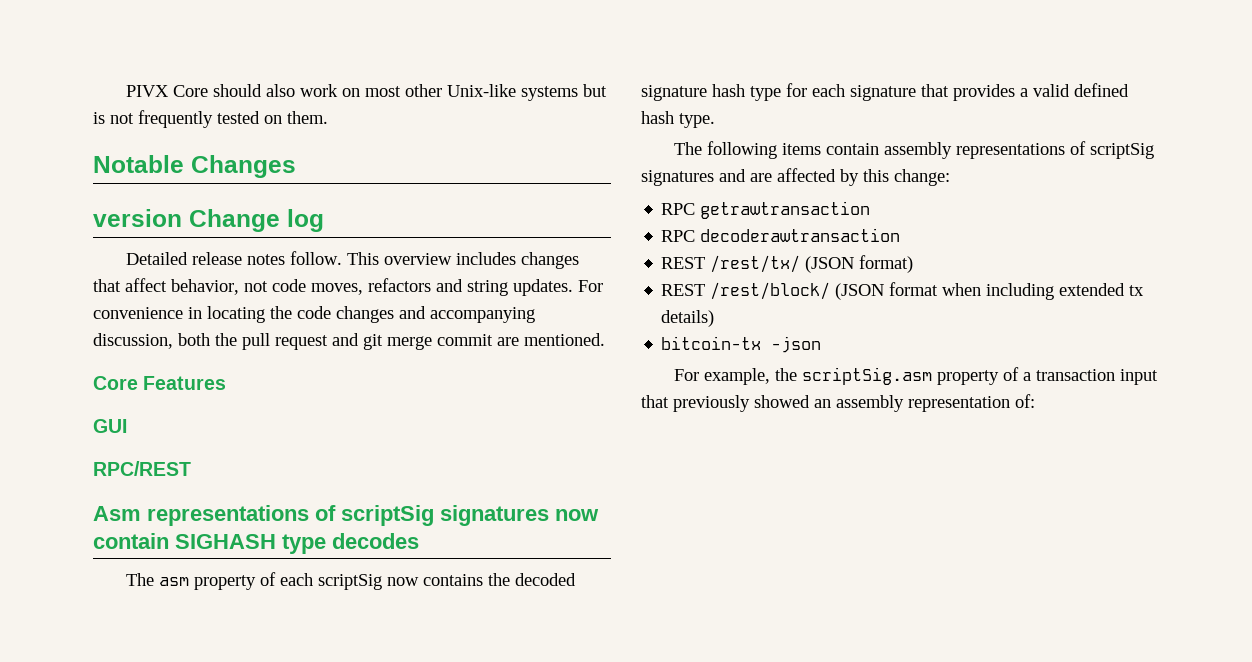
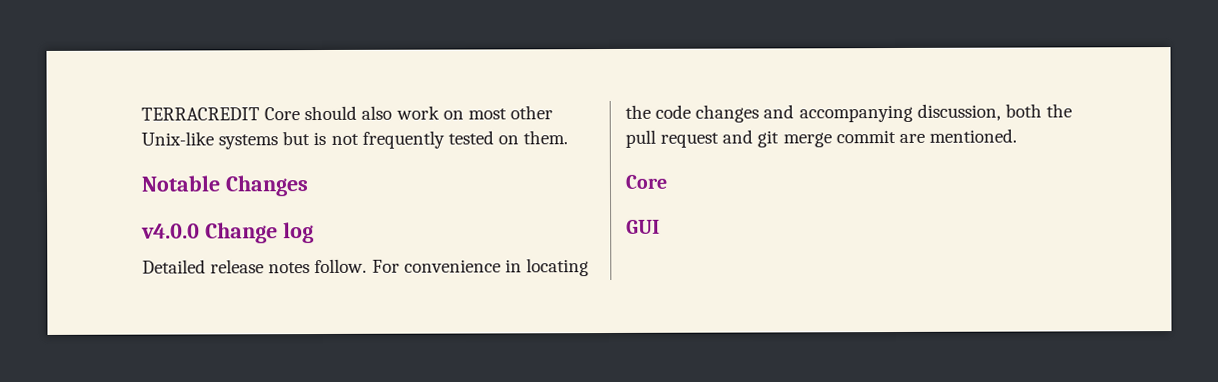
- PIVX Core should also work on most other Unix-like systems but is not frequently tested on them.
+ TERRACREDIT Core should also work on most other Unix-like systems but is not frequently tested on them.
- version Change log
+ v4.0.0 Change log
- This overview includes changes that affect behavior, not code moves, refactors and string updates.
  For convenience in locating the code changes and accompanying discussion, both the pull request and git merge commit are mentioned.
- Core Features
+ Core
- RPC/REST
- Asm representations of scriptSig signatures now contain SIGHASH type decodes
- The asm property of each scriptSig now contains the decoded signature hash type for each signature that provides a valid defined hash type.
- The following items contain assembly representations of scriptSig signatures and are affected by this change:
- RPC getrawtransaction
- RPC decoderawtransaction
- REST /rest/tx/ (JSON format)
- REST /rest/block/ (JSON format when including extended tx details)
- bitcoin-tx -json
- For example, the scriptSig.asm property of a transaction input that previously showed an assembly representation of:

